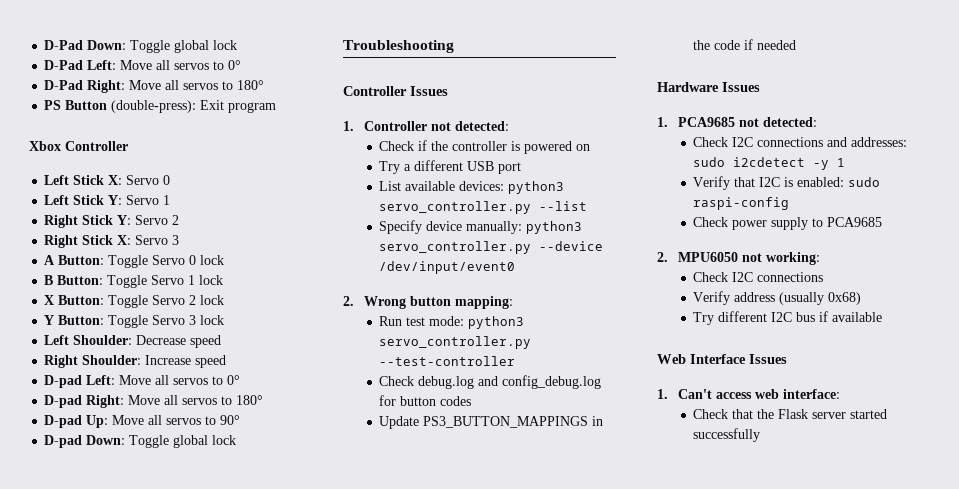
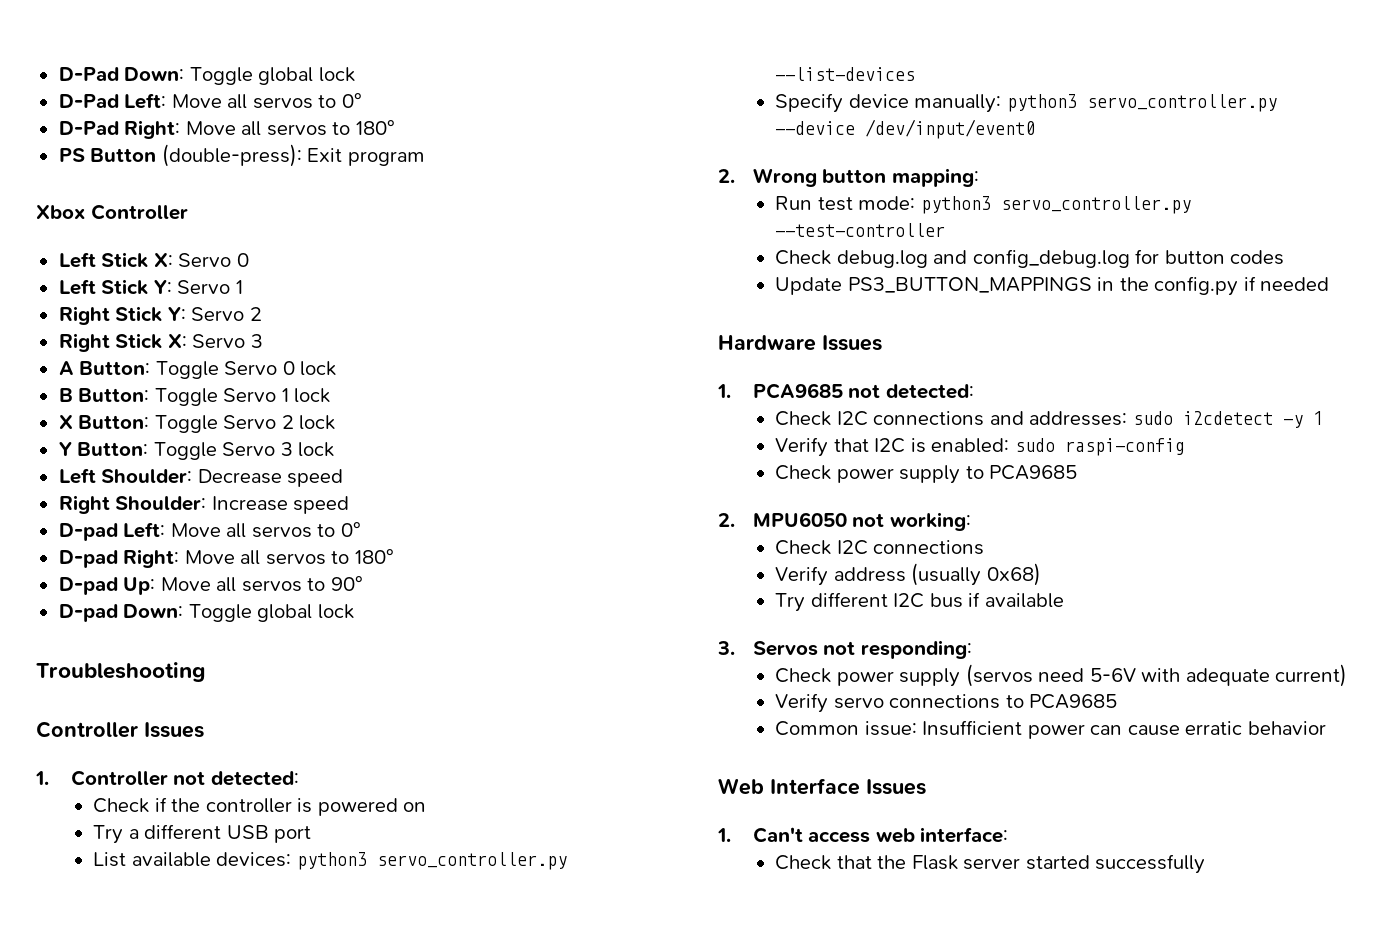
- List available devices: python3 servo_controller.py --list
+ List available devices: python3 servo_controller.py --list-devices
- Update PS3_BUTTON_MAPPINGS in the code if needed
+ Update PS3_BUTTON_MAPPINGS in the config.py if needed
+ 3. Servos not responding:
+ Check power supply (servos need 5-6V with adequate current)
+ Verify servo connections to PCA9685
+ Common issue: Insufficient power can cause erratic behavior

